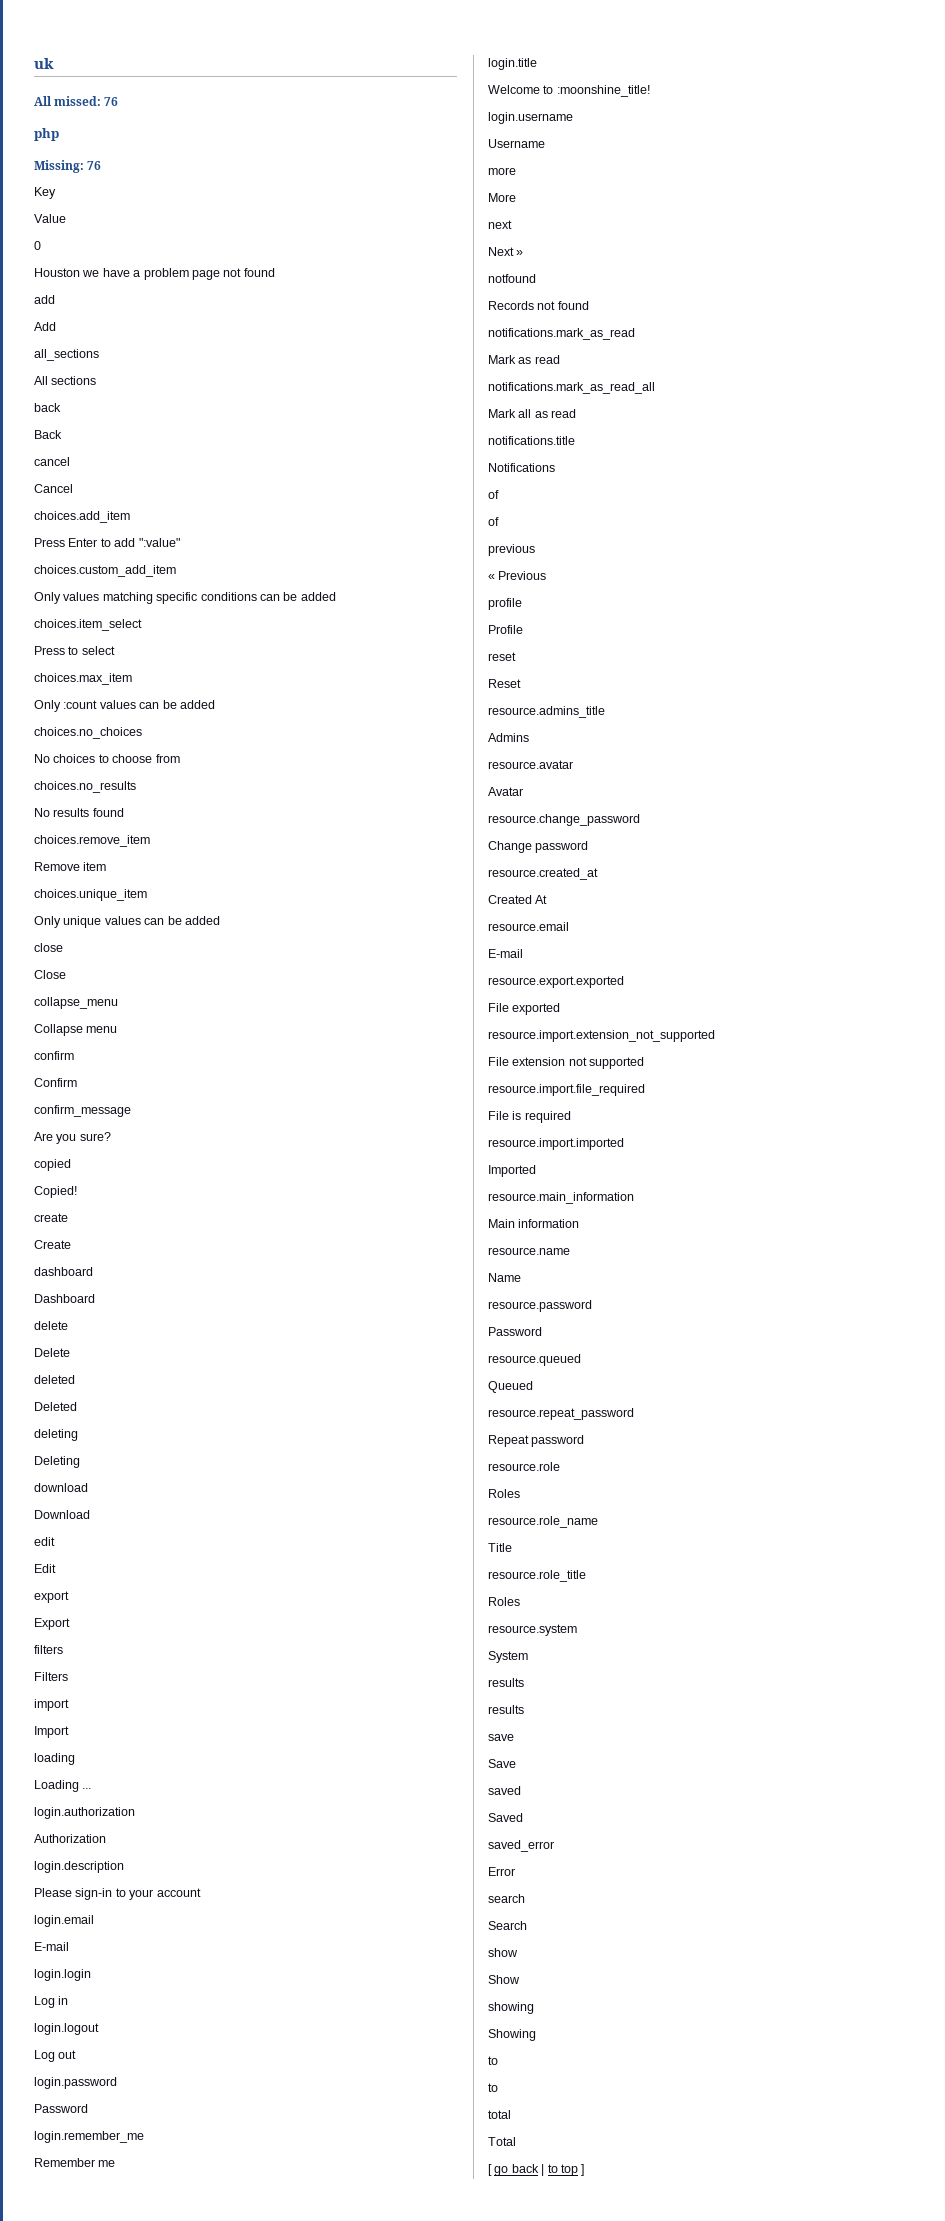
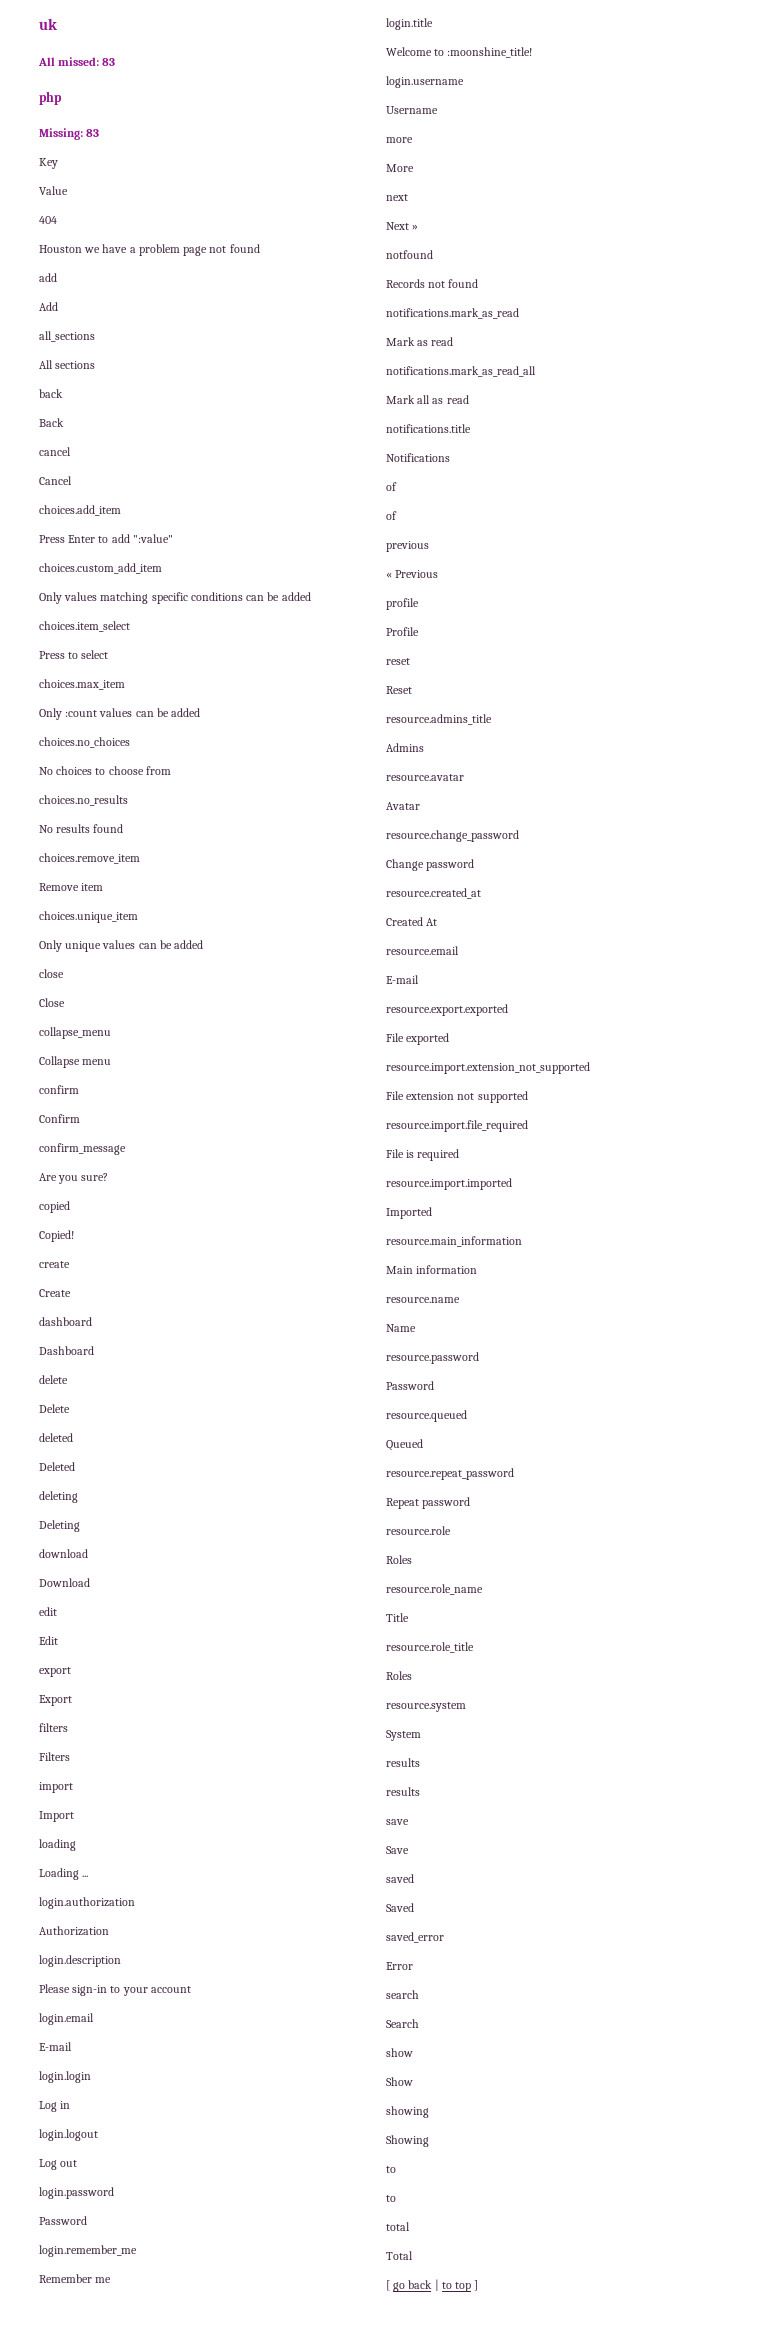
- All missed: 76
+ All missed: 83
- Missing: 76
+ Missing: 83
- 0
+ 404

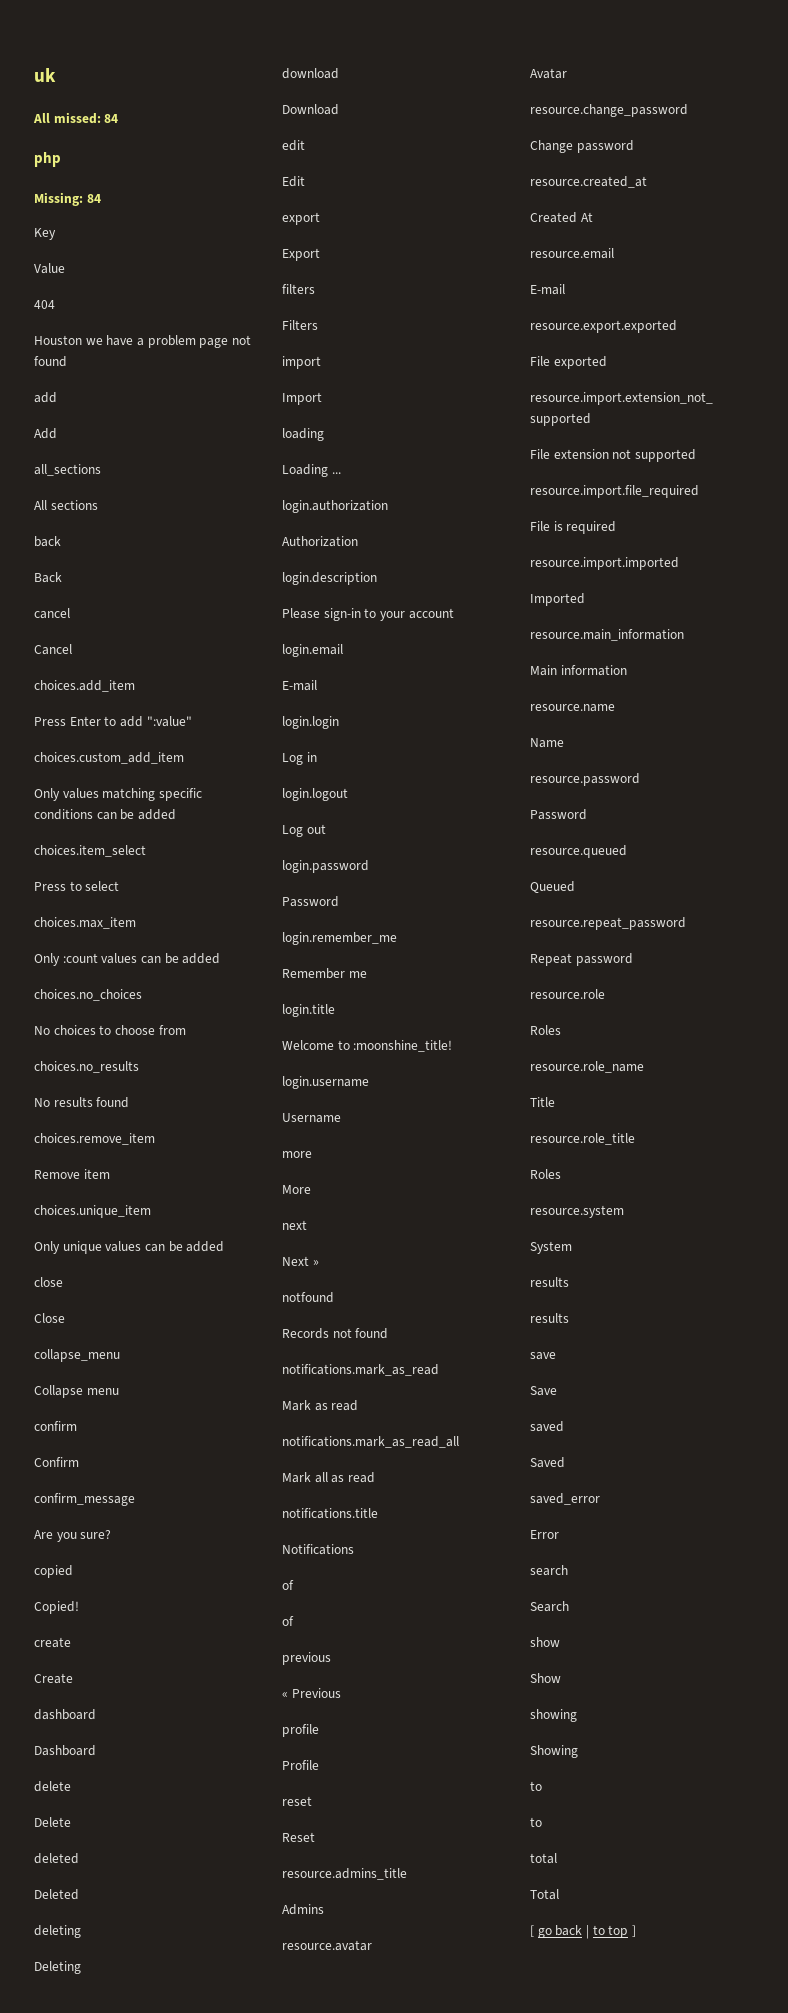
- All missed: 83
+ All missed: 84
- Missing: 83
+ Missing: 84

